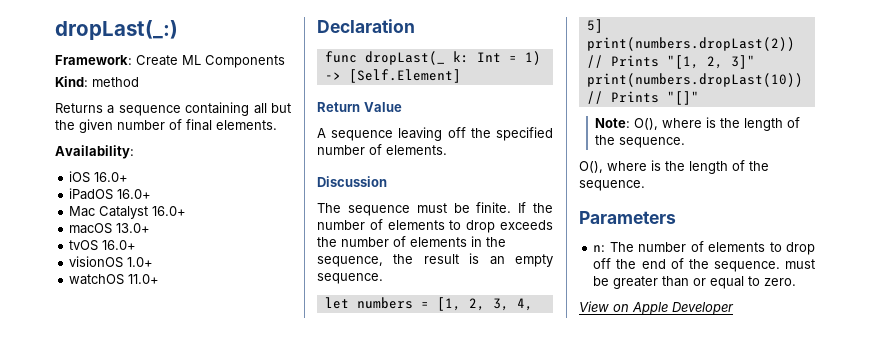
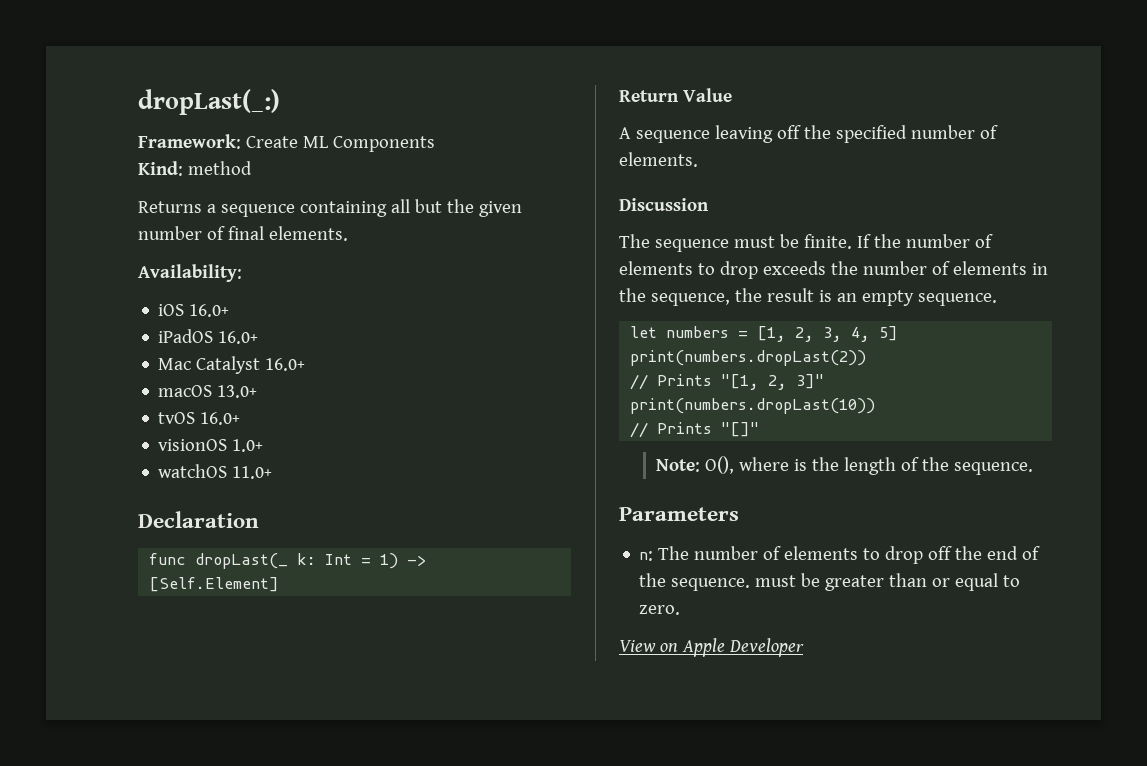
  Note: O(), where is the length of the sequence.
- O(), where is the length of the sequence.

